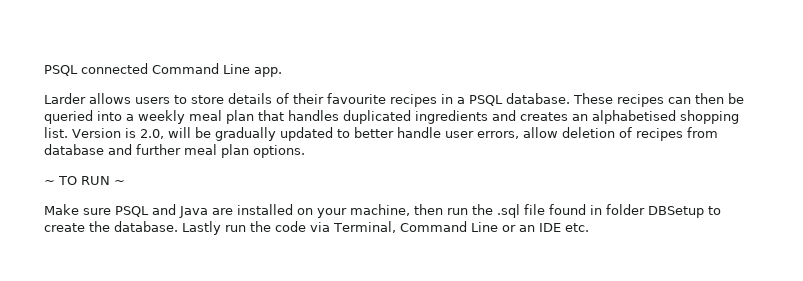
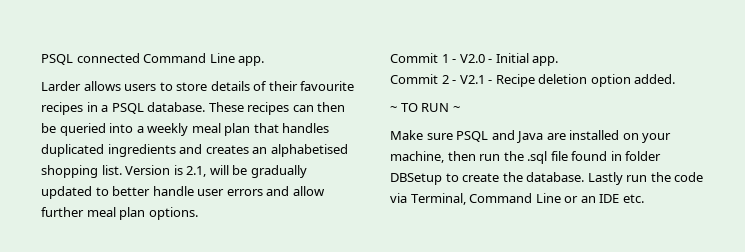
- Version is 2.0, will be gradually updated to better handle user errors, allow deletion of recipes from database and further meal plan options.
+ Version is 2.1, will be gradually updated to better handle user errors and allow further meal plan options.
+ Commit 1 - V2.0 - Initial app.
+ Commit 2 - V2.1 - Recipe deletion option added.

